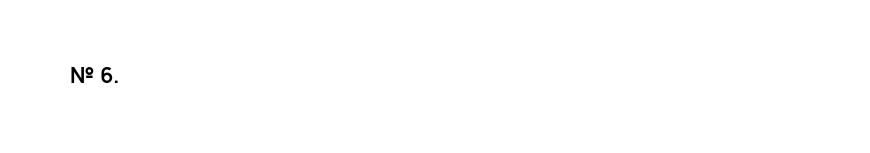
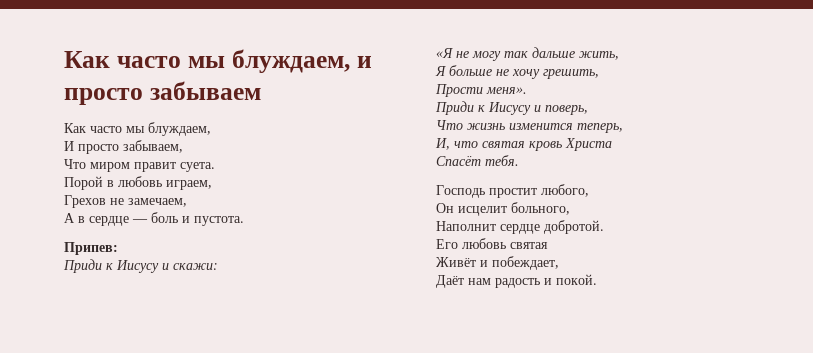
- № 6.
+ Как часто мы блуждаем, и просто забываем
+ Как часто мы блуждаем,
+ И просто забываем,
+ Что миром правит суета.
+ Порой в любовь играем,
+ Грехов не замечаем,
+ А в сердце — боль и пустота.
+ Припев:
+ Приди к Иисусу и скажи:
+ «Я не могу так дальше жить,
+ Я больше не хочу грешить,
+ Прости меня».
+ Приди к Иисусу и поверь,
+ Что жизнь изменится теперь,
+ И, что святая кровь Христа
+ Спасёт тебя.
+ Господь простит любого,
+ Он исцелит больного,
+ Наполнит сердце добротой.
+ Его любовь святая
+ Живёт и побеждает,
+ Даёт нам радость и покой.

